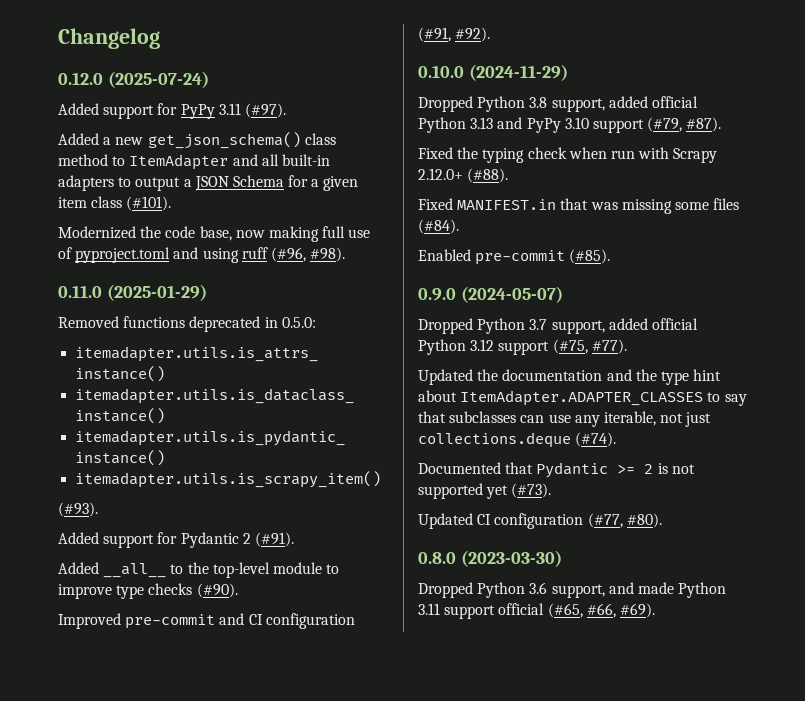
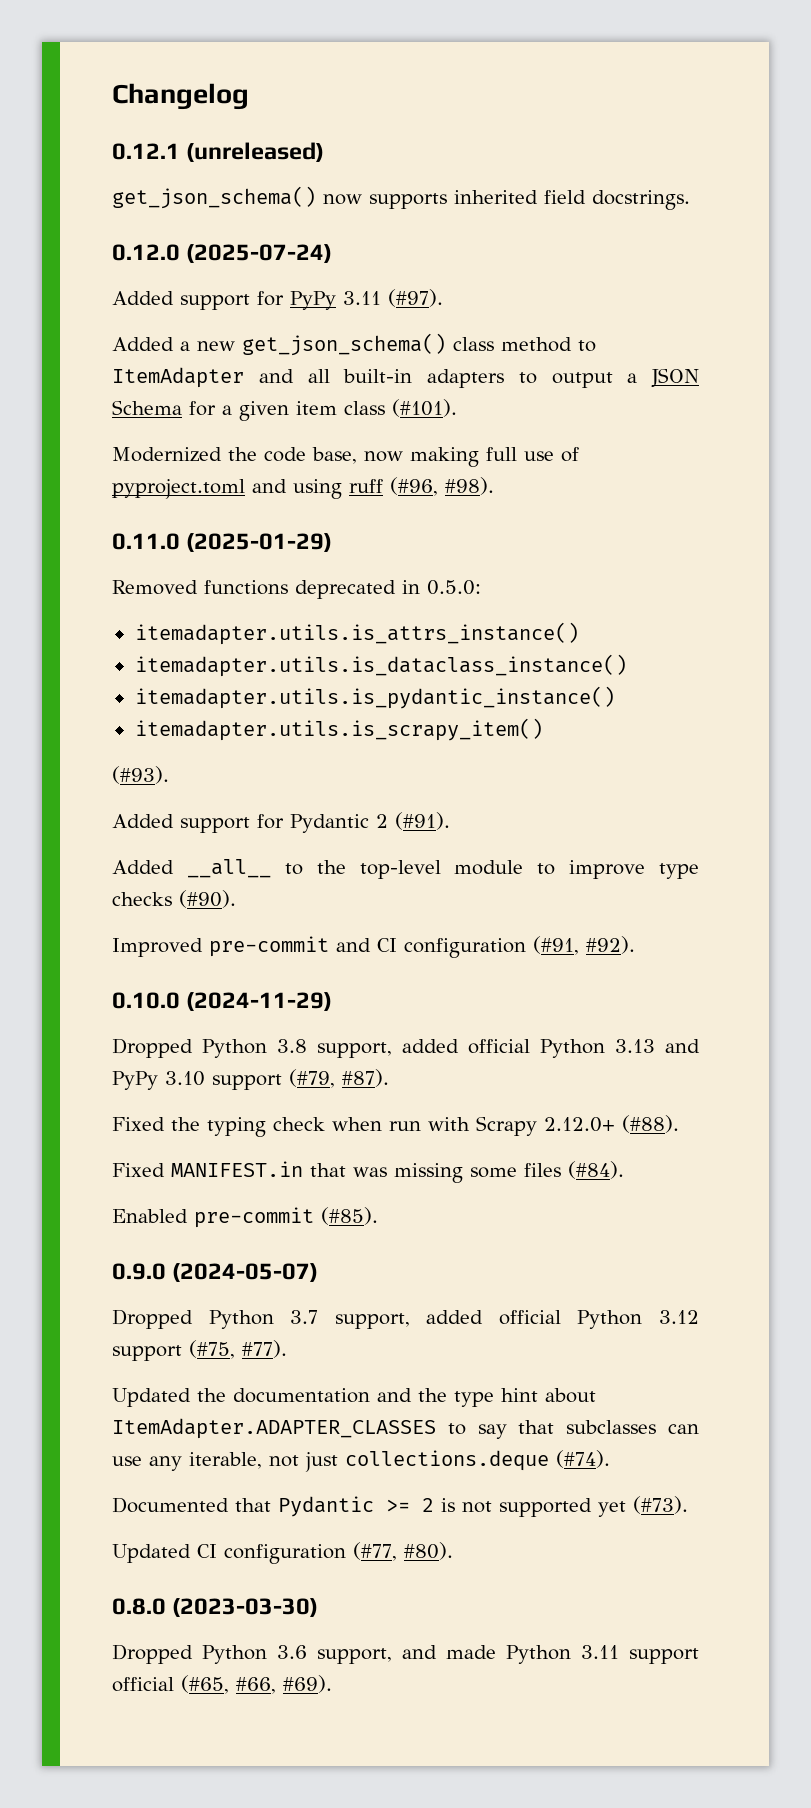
+ 0.12.1 (unreleased)
+ get_json_schema() now supports inherited field docstrings.

